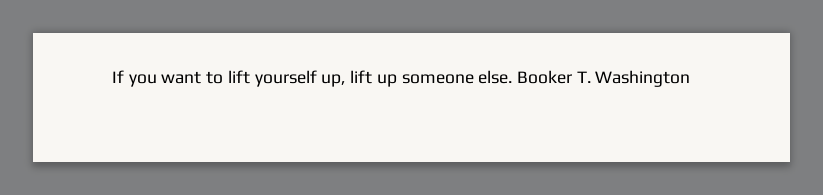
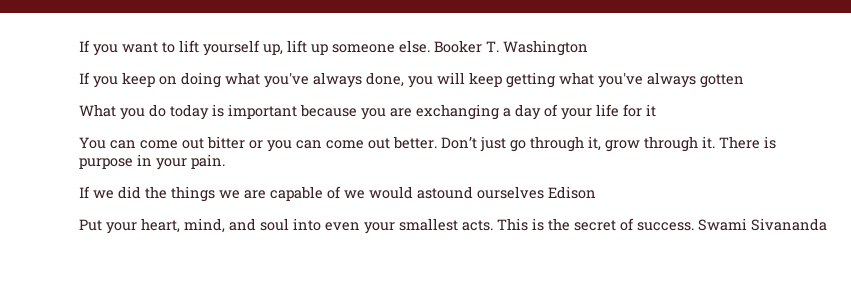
+ If you keep on doing what you've always done, you will keep getting what you've always gotten
+ What you do today is important because you are exchanging a day of your life for it
+ You can come out bitter or you can come out better. Don’t just go through it, grow through it. There is purpose in your pain.
+ If we did the things we are capable of we would astound ourselves Edison
+ Put your heart, mind, and soul into even your smallest acts. This is the secret of success. Swami Sivananda

